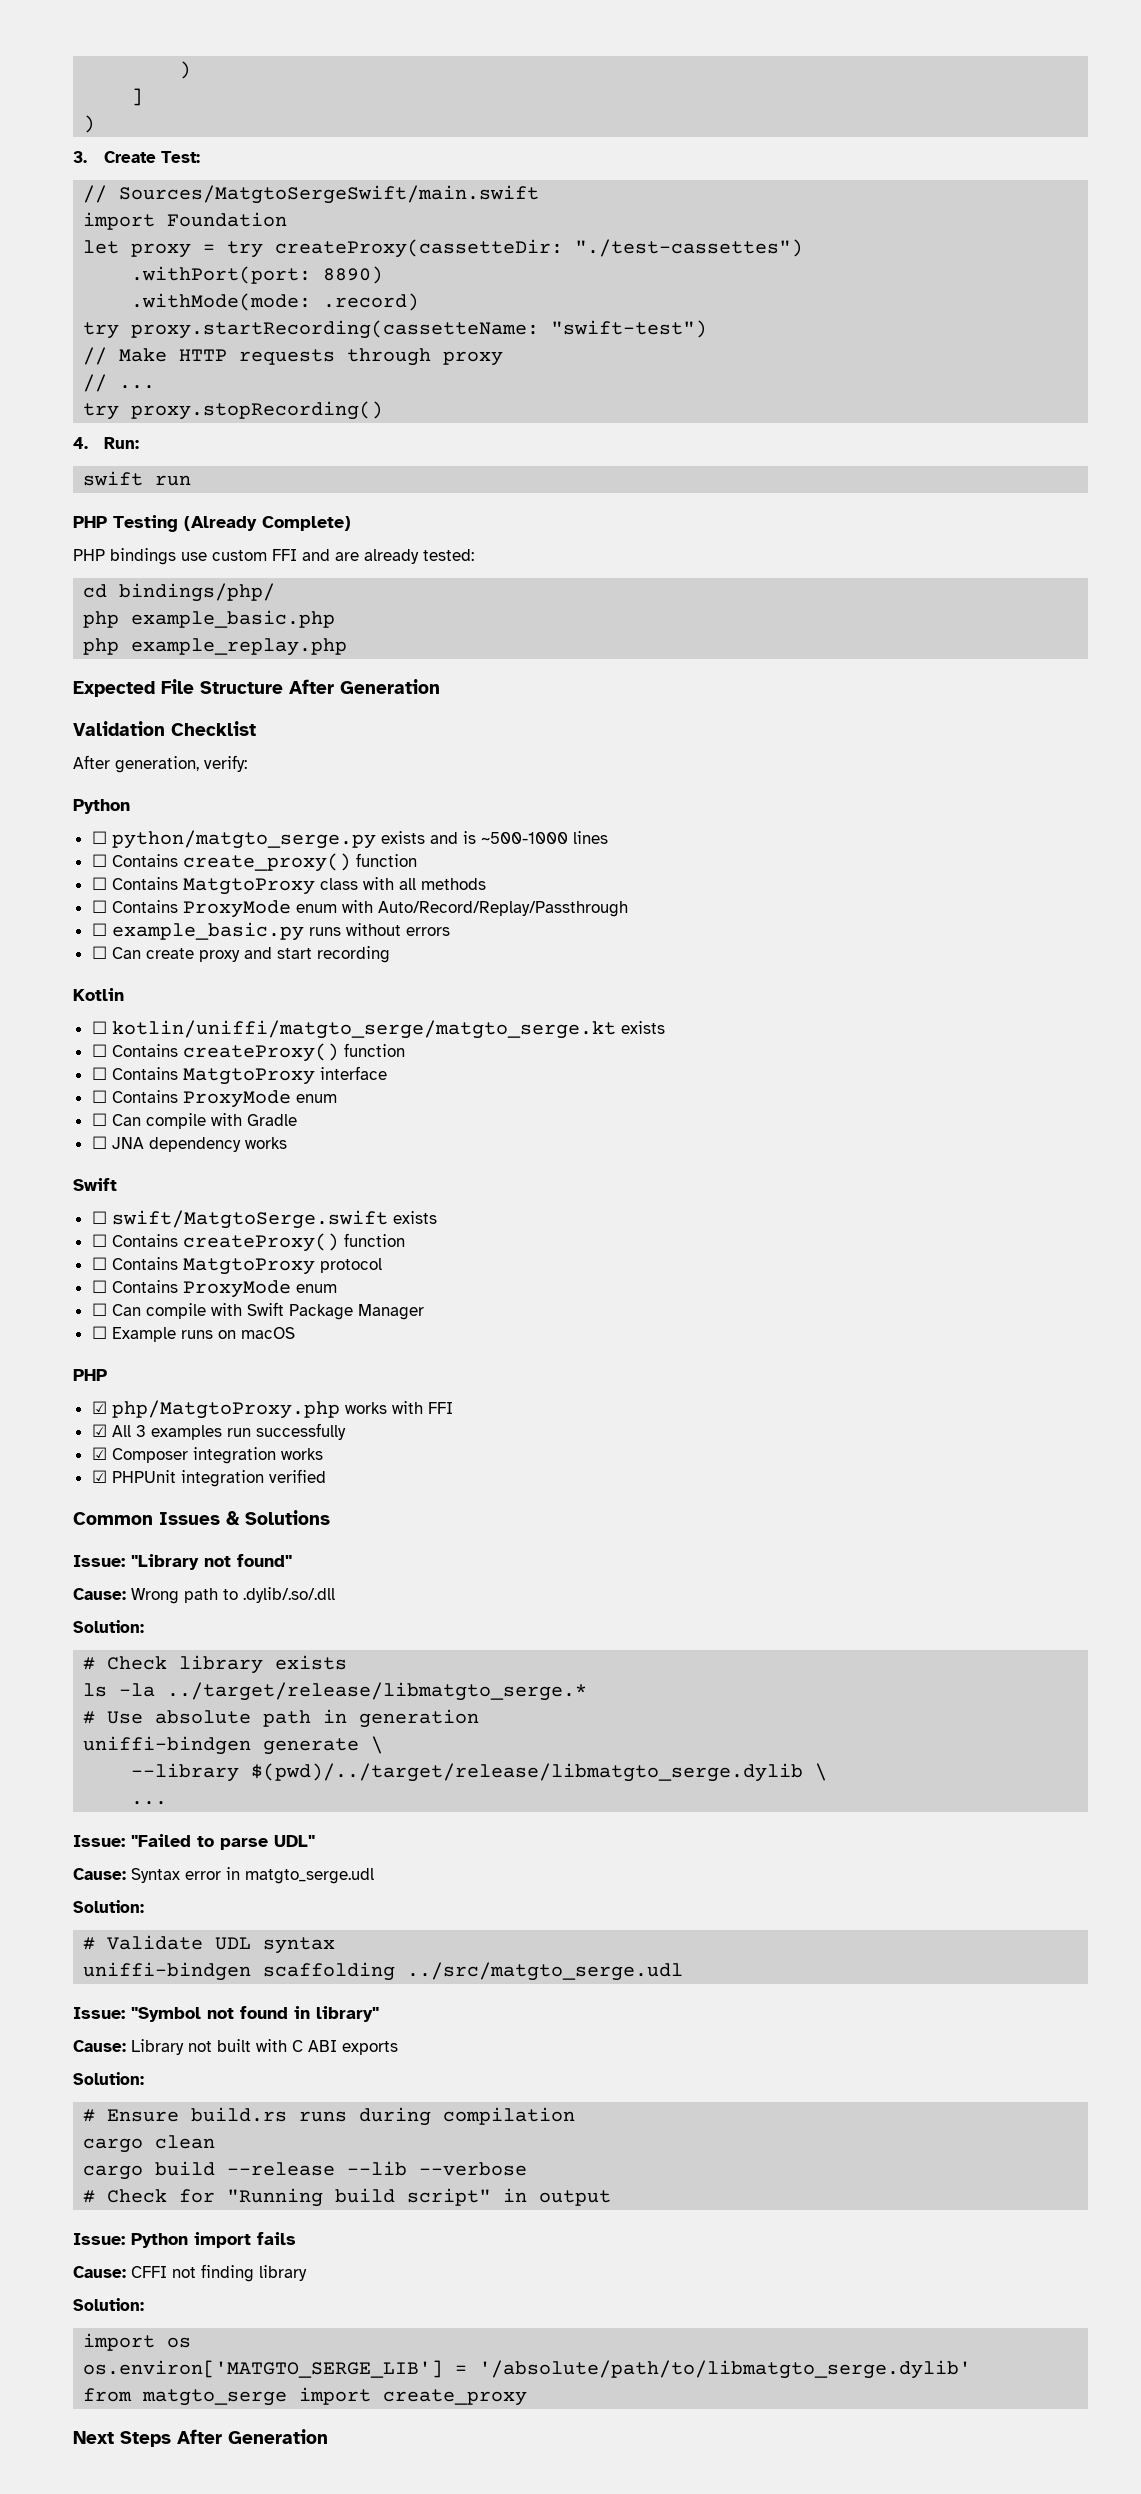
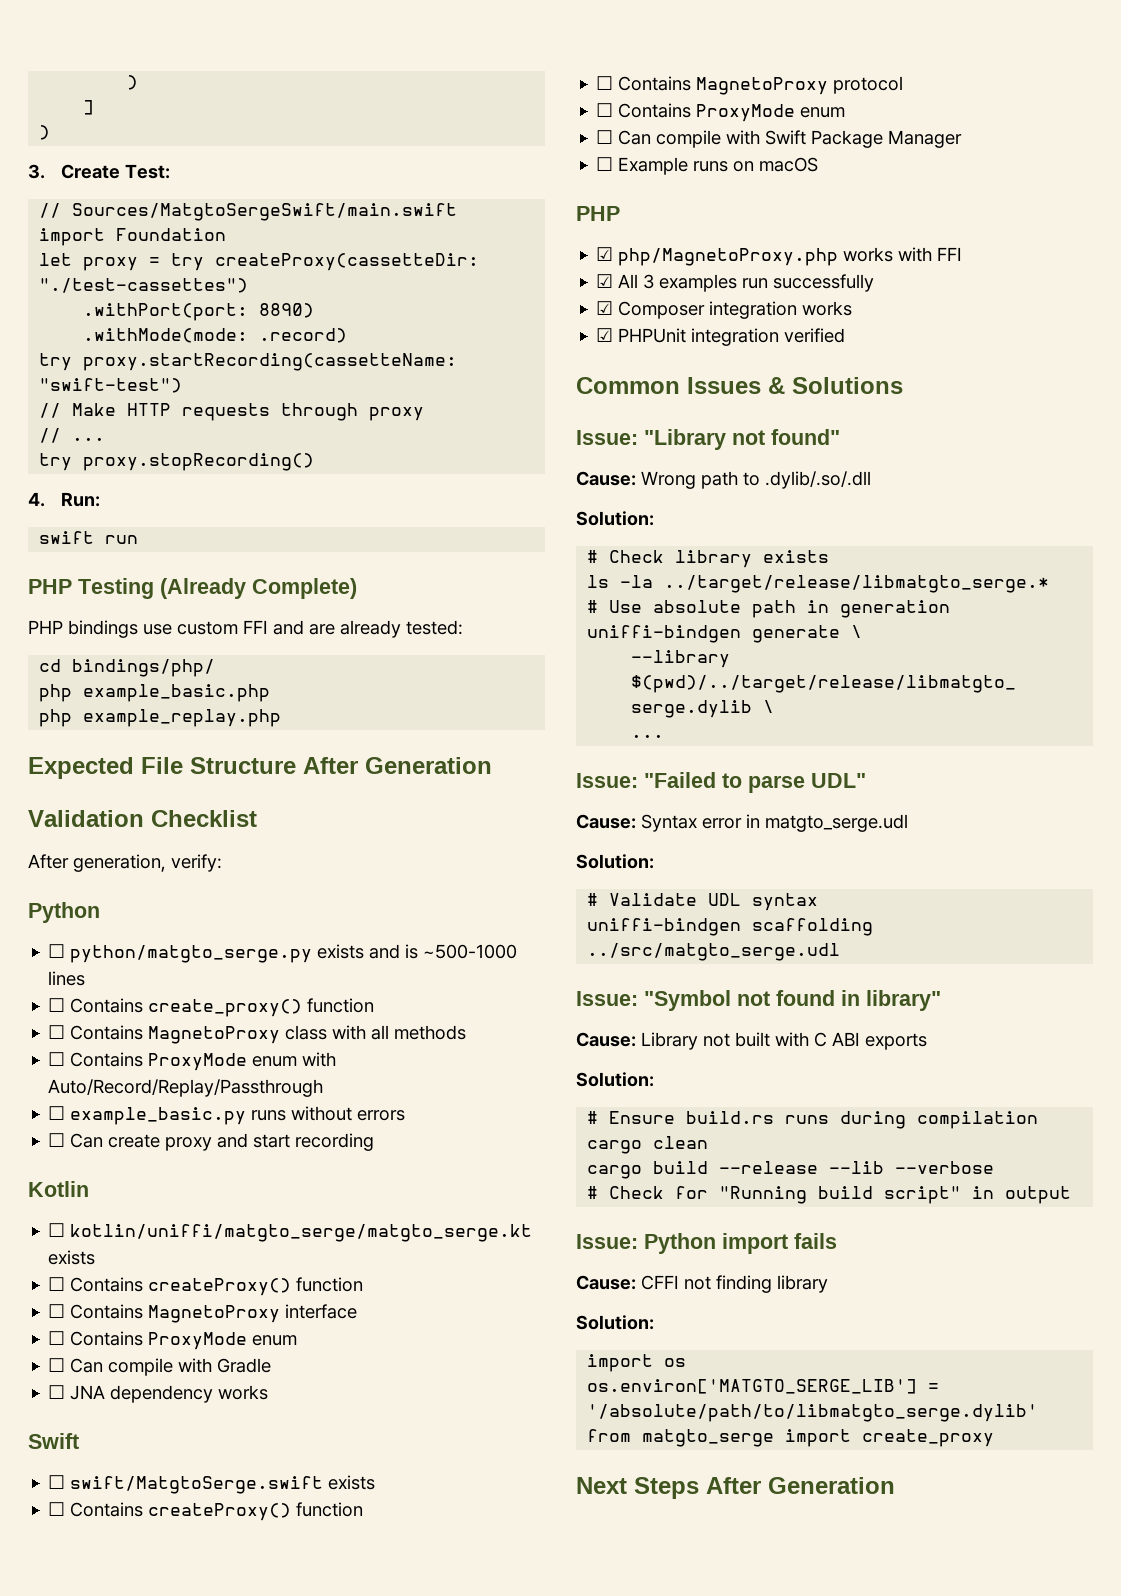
- ☐ Contains MatgtoProxy class with all methods
+ ☐ Contains MagnetoProxy class with all methods
- ☐ Contains MatgtoProxy interface
+ ☐ Contains MagnetoProxy interface
- ☐ Contains MatgtoProxy protocol
+ ☐ Contains MagnetoProxy protocol
- ☑ php/MatgtoProxy.php works with FFI
+ ☑ php/MagnetoProxy.php works with FFI

